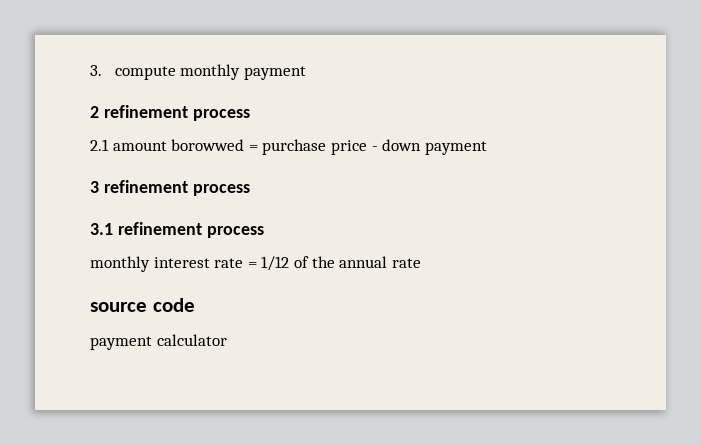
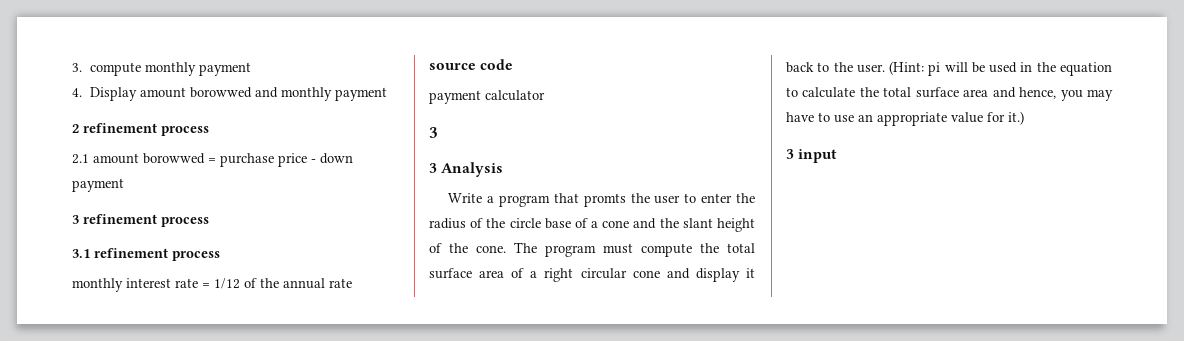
+ 4. Display amount borowwed and monthly payment
  payment calculator
+ 3
+ 3 Analysis
+ Write a program that promts the user to enter the radius of the circle base of a cone and the slant height of the cone. The program must compute the total surface area of a right circular cone and display it back to the user. (Hint: pi will be used in the equation to calculate the total surface area and hence, you may have to use an appropriate value for it.)
+ 3 input

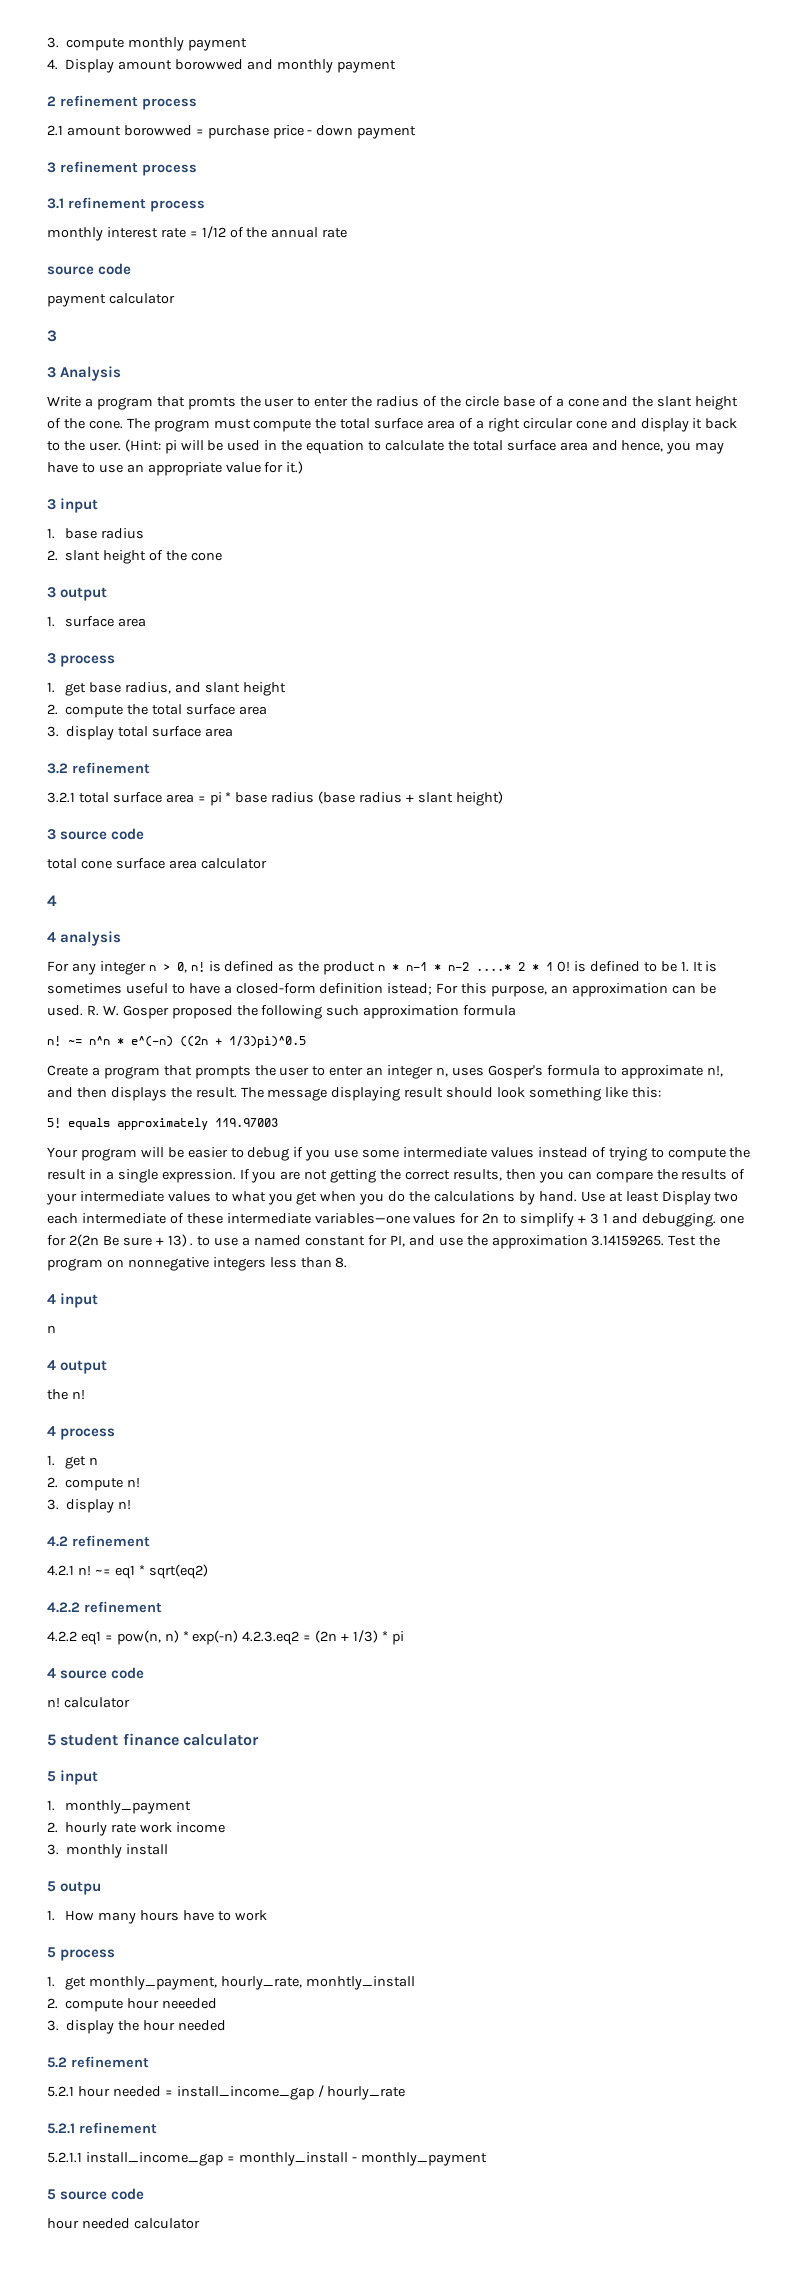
+ 1. base radius
+ 2. slant height of the cone
+ 3 output
+ 1. surface area
+ 3 process
+ 1. get base radius, and slant height
+ 2. compute the total surface area
+ 3. display total surface area
+ 3.2 refinement
+ 3.2.1 total surface area = pi * base radius (base radius + slant height)
+ 3 source code
+ total cone surface area calculator
+ 4
+ 4 analysis
+ For any integer n > 0, n! is defined as the product n * n-1 * n-2 ....* 2 * 1 0! is defined to be 1. It is sometimes useful to have a closed-form definition istead; For this purpose, an approximation can be used. R. W. Gosper proposed the following such approximation formula
+ n! ~= n^n * e^(-n) ((2n + 1/3)pi)^0.5
+ Create a program that prompts the user to enter an integer n, uses Gosper's formula to approximate n!, and then displays the result. The message displaying result should look something like this:
+ 5! equals approximately 119.97003
+ Your program will be easier to debug if you use some intermediate values instead of trying to compute the result in a single expression. If you are not getting the correct results, then you can compare the results of your intermediate values to what you get when you do the calculations by hand. Use at least Display two each intermediate of these intermediate variables—one values for 2n to simplify + 3 1 and debugging. one for 2(2n Be sure + 13) . to use a named constant for PI, and use the approximation 3.14159265. Test the program on nonnegative integers less than 8.
+ 4 input
+ n
+ 4 output
+ the n!
+ 4 process
+ 1. get n
+ 2. compute n!
+ 3. display n!
+ 4.2 refinement
+ 4.2.1 n! ~= eq1 * sqrt(eq2)
+ 4.2.2 refinement
+ 4.2.2 eq1 = pow(n, n) * exp(-n) 4.2.3.eq2 = (2n + 1/3) * pi
+ 4 source code
+ n! calculator
+ 5 student finance calculator
+ 5 input
+ 1. monthly_payment
+ 2. hourly rate work income
+ 3. monthly install
+ 5 outpu
+ 1. How many hours have to work
+ 5 process
+ 1. get monthly_payment, hourly_rate, monhtly_install
+ 2. compute hour neeeded
+ 3. display the hour needed
+ 5.2 refinement
+ 5.2.1 hour needed = install_income_gap / hourly_rate
+ 5.2.1 refinement
+ 5.2.1.1 install_income_gap = monthly_install - monthly_payment
+ 5 source code
+ hour needed calculator

